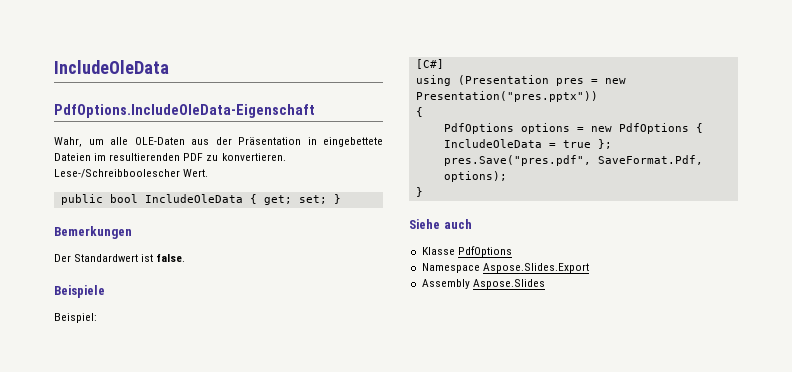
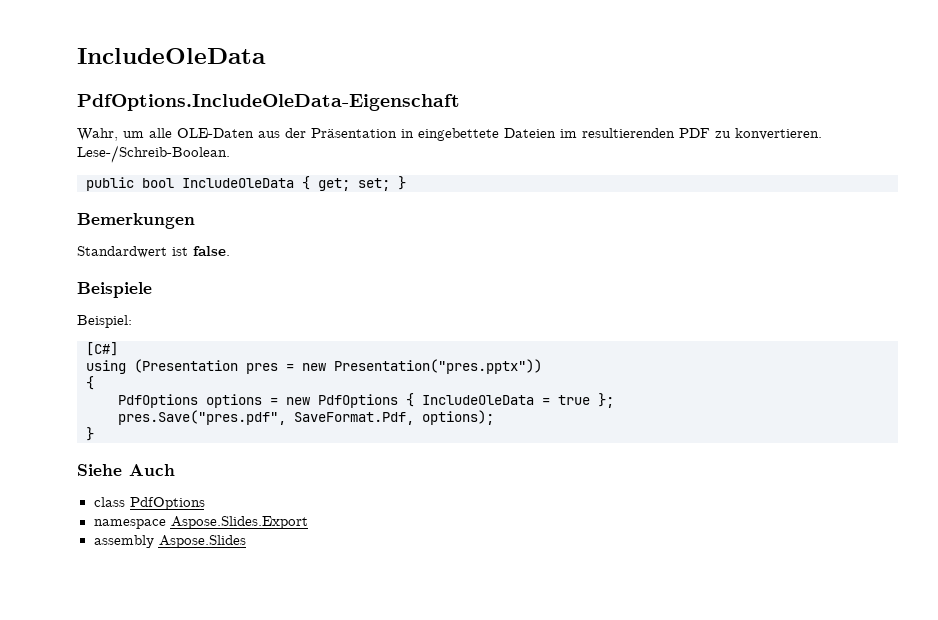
- Lese-/Schreibboolescher Wert.
+ Lese-/Schreib-Boolean.
- Der Standardwert ist false.
+ Standardwert ist false.
- Siehe auch
- Klasse PdfOptions
+ Siehe Auch
+ class PdfOptions
- Namespace Aspose.Slides.Export
+ namespace Aspose.Slides.Export
- Assembly Aspose.Slides
+ assembly Aspose.Slides

